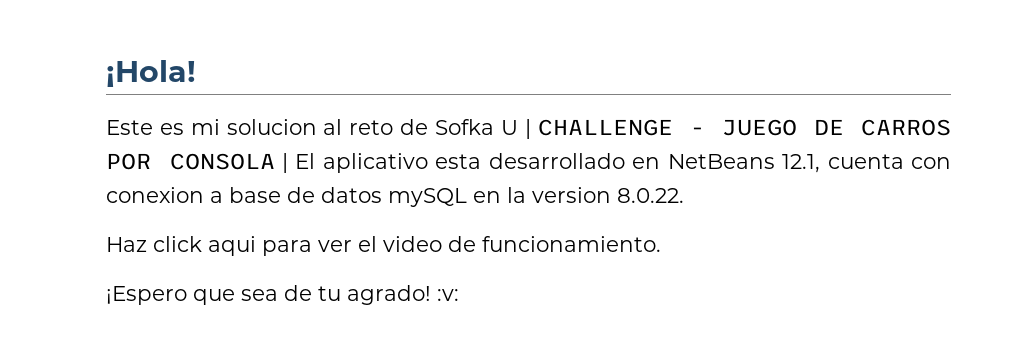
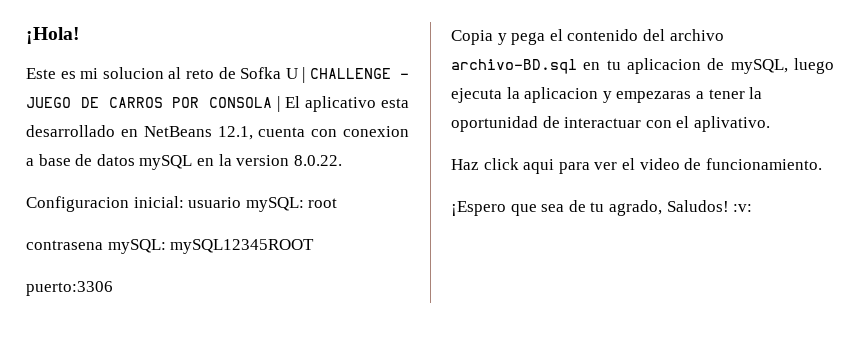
+ Configuracion inicial: usuario mySQL: root
+ contrasena mySQL: mySQL12345ROOT
+ puerto:3306
+ Copia y pega el contenido del archivo archivo-BD.sql en tu aplicacion de mySQL, luego ejecuta la aplicacion y empezaras a tener la oportunidad de interactuar con el aplivativo.
- ¡Espero que sea de tu agrado! :v:
+ ¡Espero que sea de tu agrado, Saludos! :v:

